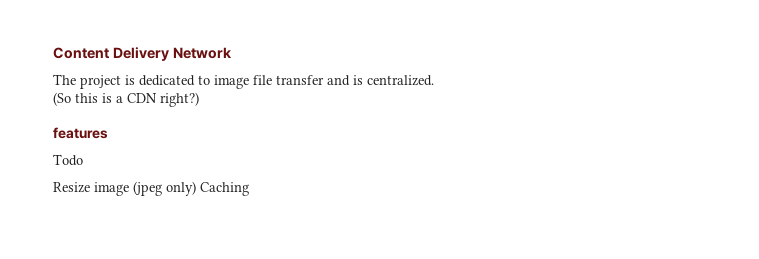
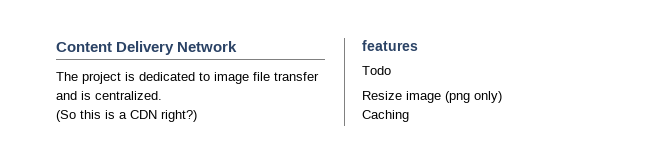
- Resize image (jpeg only) Caching
+ Resize image (png only)
+ Caching

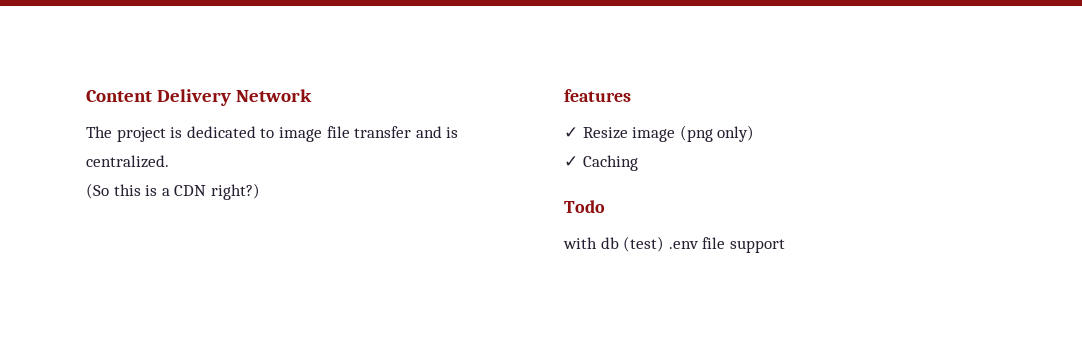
- Todo
- Resize image (png only)
+ ✓ Resize image (png only)
- Caching
+ ✓ Caching
+ Todo
+ with db (test) .env file support

